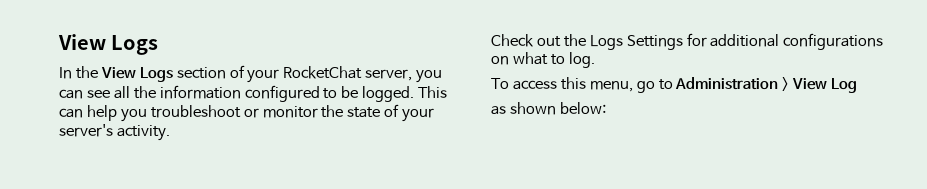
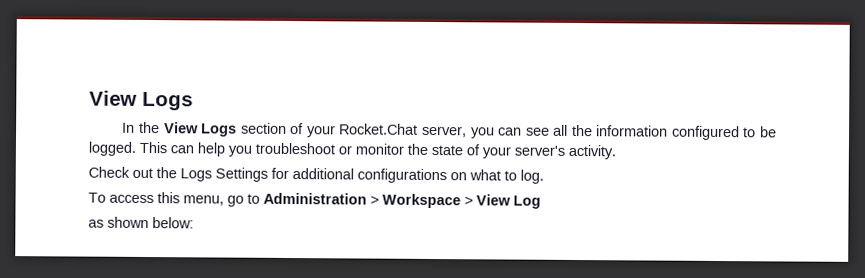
- In the View Logs section of your RocketChat server, you can see all the information configured to be logged.
+ In the View Logs section of your Rocket.Chat server, you can see all the information configured to be logged.
- To access this menu, go to Administration > View Log
+ To access this menu, go to Administration > Workspace > View Log

